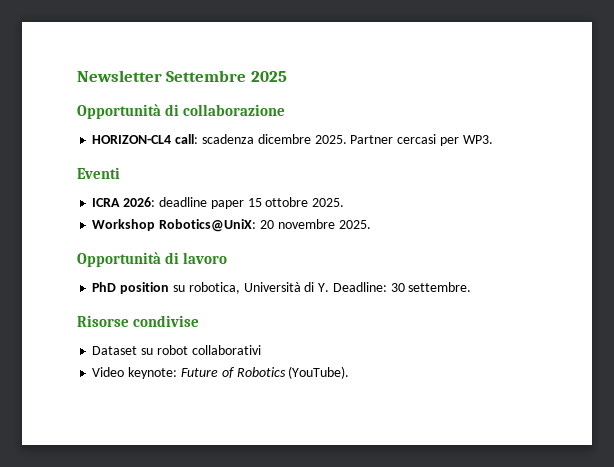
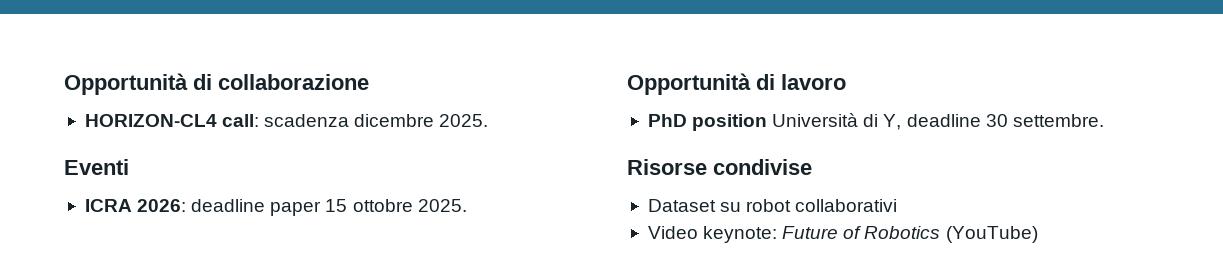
- Newsletter Settembre 2025
- Partner cercasi per WP3.
- Workshop Robotics@UniX: 20 novembre 2025.
- PhD position su robotica, Università di Y. Deadline: 30 settembre.
+ PhD position Università di Y, deadline 30 settembre.
- Video keynote: Future of Robotics (YouTube).
+ Video keynote: Future of Robotics (YouTube)

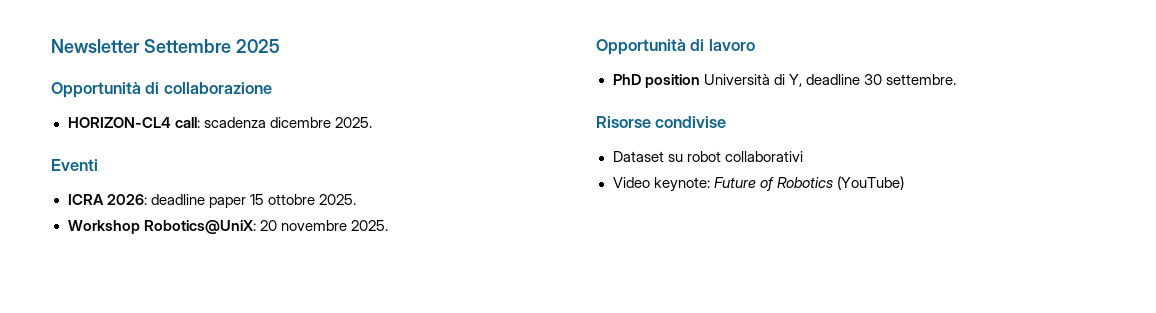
+ Newsletter Settembre 2025
+ Workshop Robotics@UniX: 20 novembre 2025.

